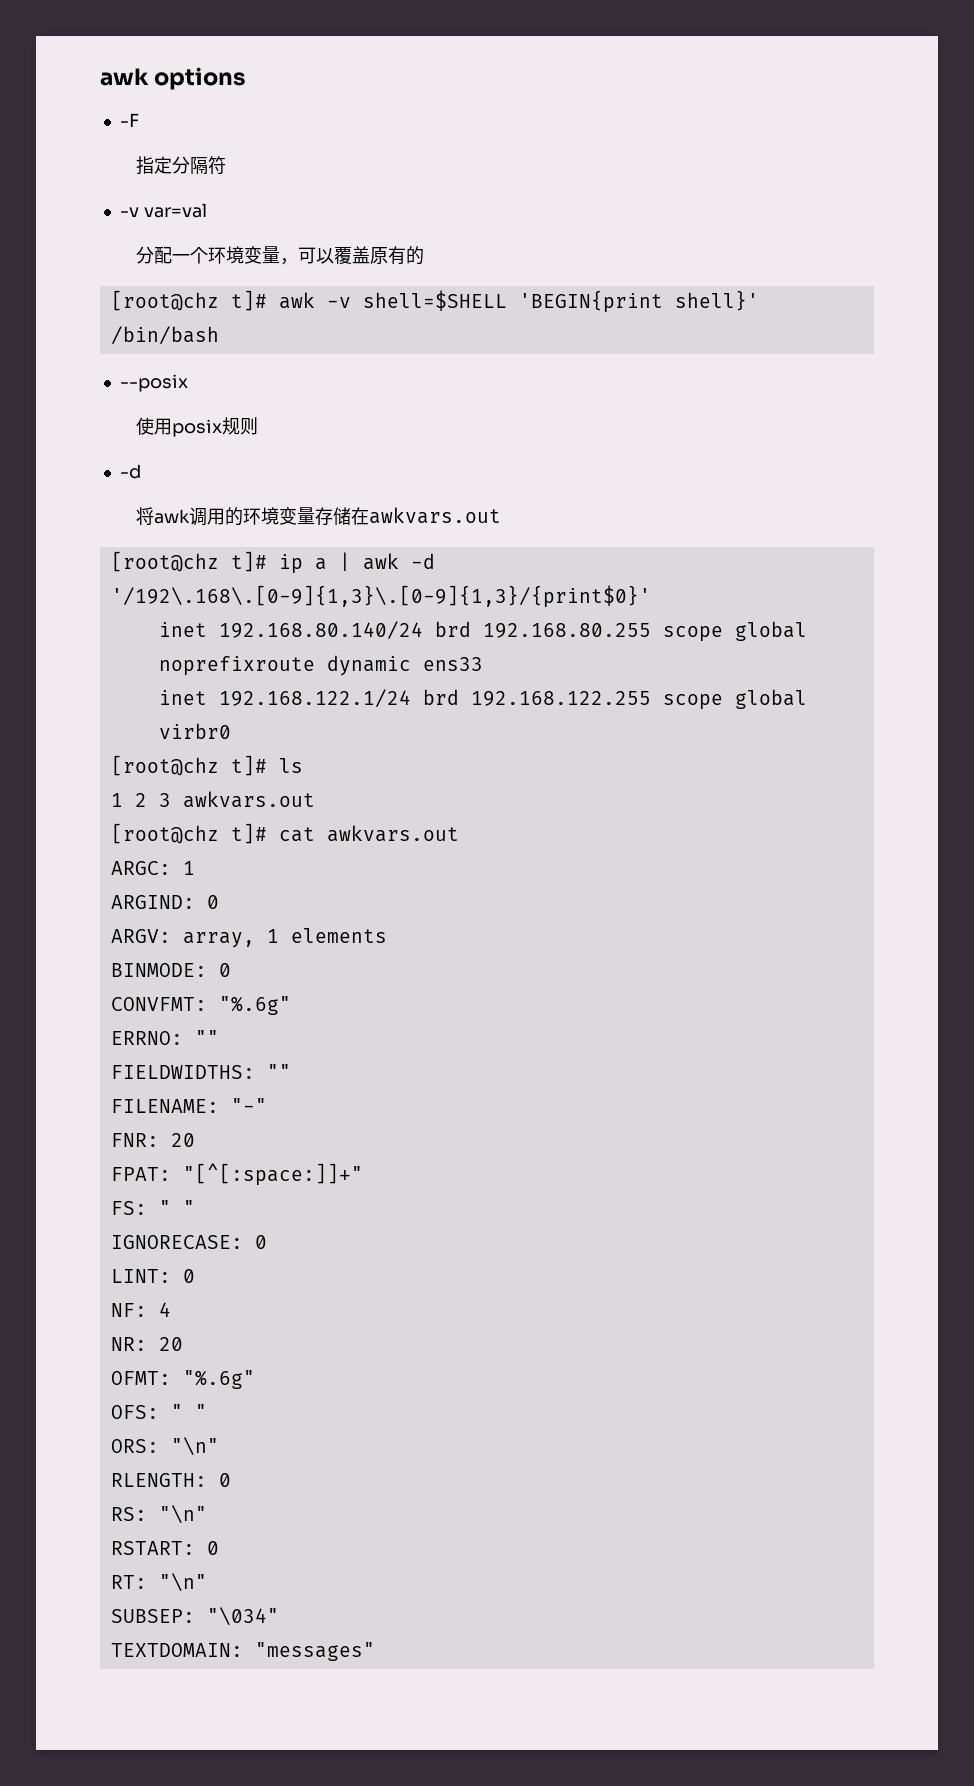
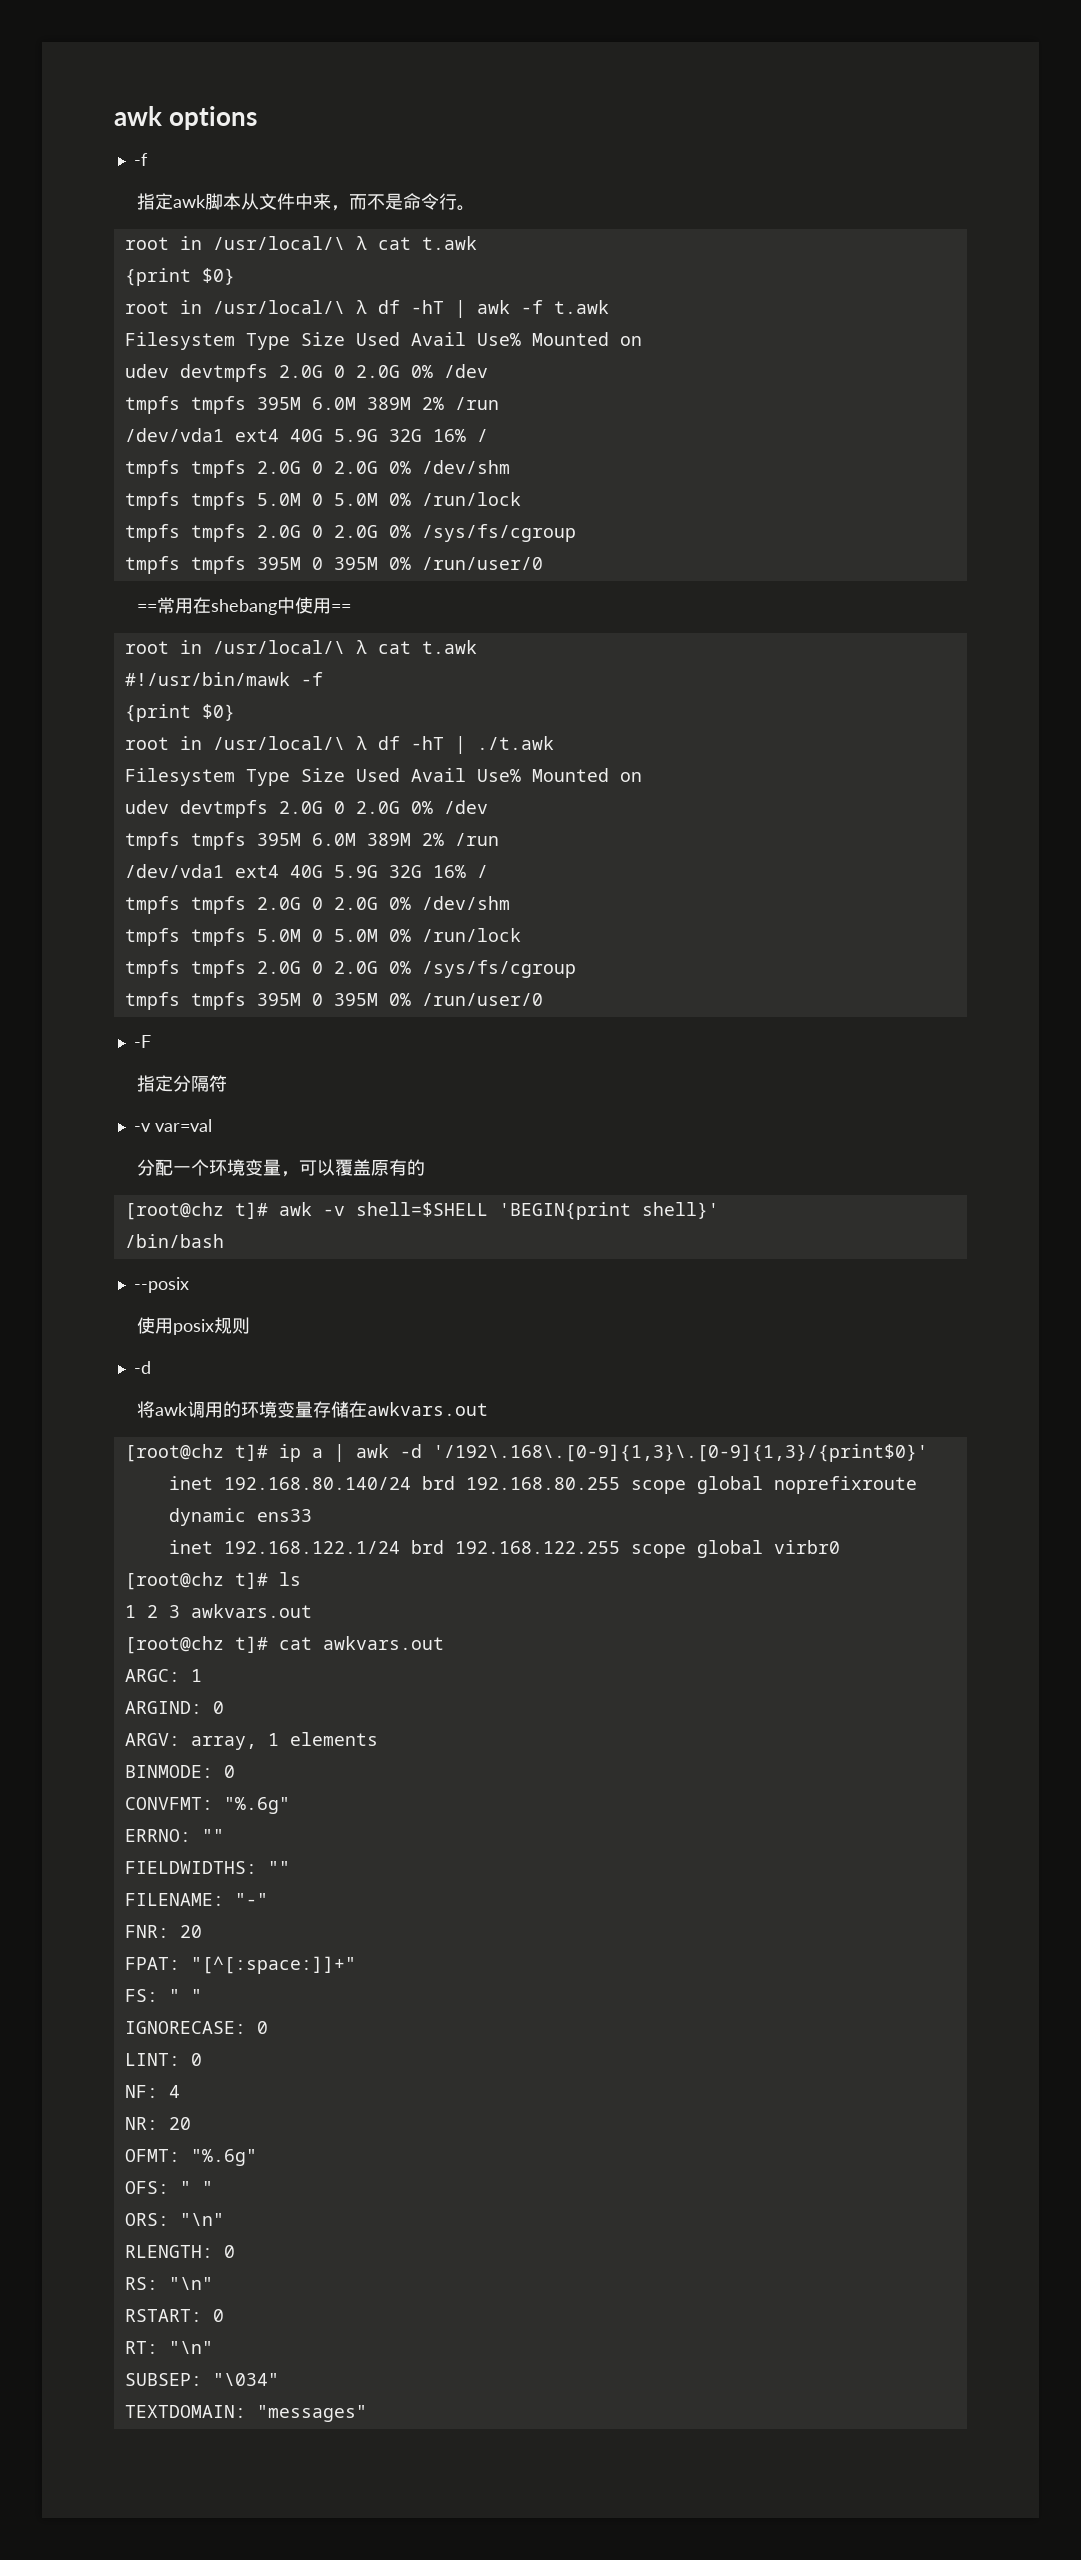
  awk options
+ -f
+ 指定awk脚本从文件中来，而不是命令行。
+ root in /usr/local/\ λ cat t.awk
+ {print $0}
+ root in /usr/local/\ λ df -hT | awk -f t.awk
+ Filesystem Type Size Used Avail Use% Mounted on
+ udev devtmpfs 2.0G 0 2.0G 0% /dev
+ tmpfs tmpfs 395M 6.0M 389M 2% /run
+ /dev/vda1 ext4 40G 5.9G 32G 16% /
+ tmpfs tmpfs 2.0G 0 2.0G 0% /dev/shm
+ tmpfs tmpfs 5.0M 0 5.0M 0% /run/lock
+ tmpfs tmpfs 2.0G 0 2.0G 0% /sys/fs/cgroup
+ tmpfs tmpfs 395M 0 395M 0% /run/user/0
+ ==常用在shebang中使用==
+ root in /usr/local/\ λ cat t.awk
+ #!/usr/bin/mawk -f
+ {print $0}
+ root in /usr/local/\ λ df -hT | ./t.awk
+ Filesystem Type Size Used Avail Use% Mounted on
+ udev devtmpfs 2.0G 0 2.0G 0% /dev
+ tmpfs tmpfs 395M 6.0M 389M 2% /run
+ /dev/vda1 ext4 40G 5.9G 32G 16% /
+ tmpfs tmpfs 2.0G 0 2.0G 0% /dev/shm
+ tmpfs tmpfs 5.0M 0 5.0M 0% /run/lock
+ tmpfs tmpfs 2.0G 0 2.0G 0% /sys/fs/cgroup
+ tmpfs tmpfs 395M 0 395M 0% /run/user/0

